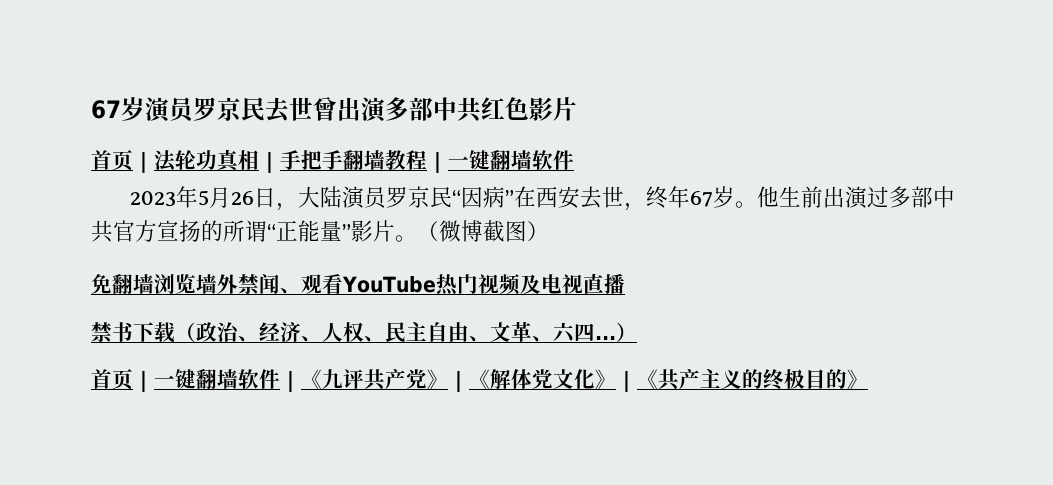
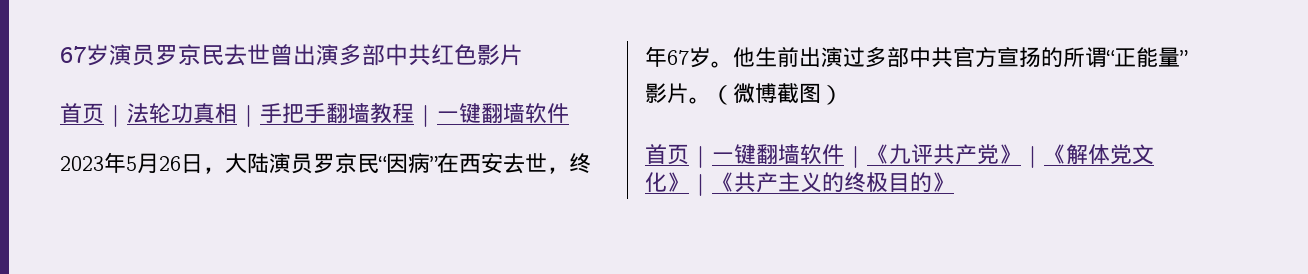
- 免翻墙浏览墙外禁闻、观看YouTube热门视频及电视直播
- 禁书下载（政治、经济、人权、民主自由、文革、六四...）

